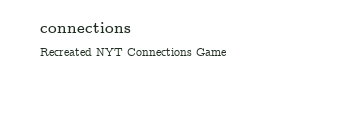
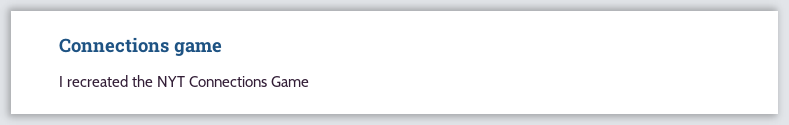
- connections
- Recreated NYT Connections Game
+ Connections game
+ I recreated the NYT Connections Game

